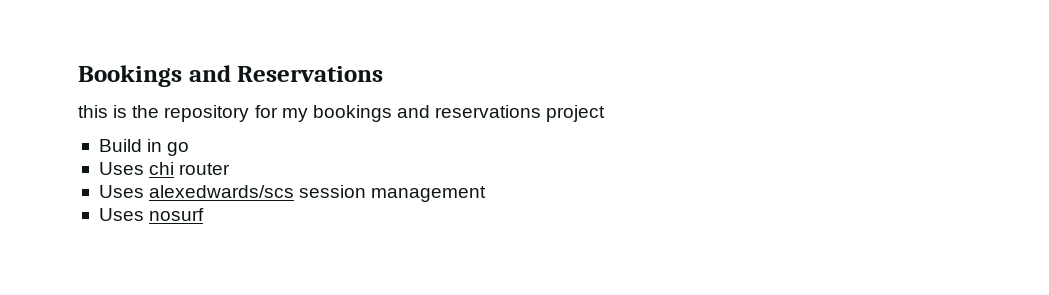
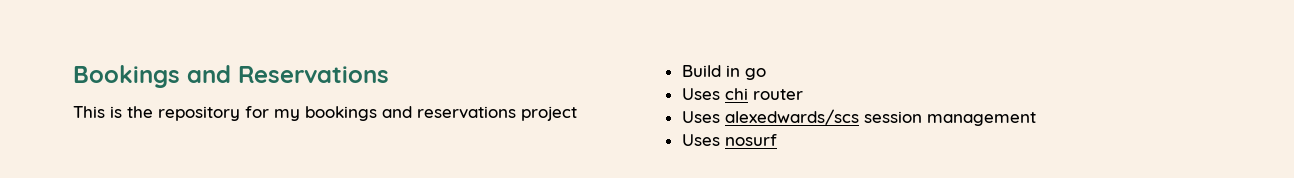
- this is the repository for my bookings and reservations project
+ This is the repository for my bookings and reservations project

